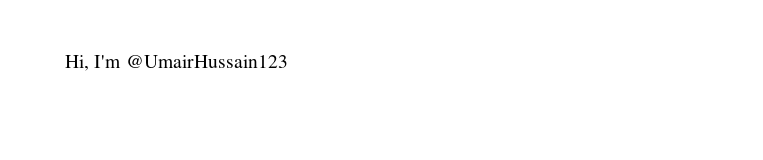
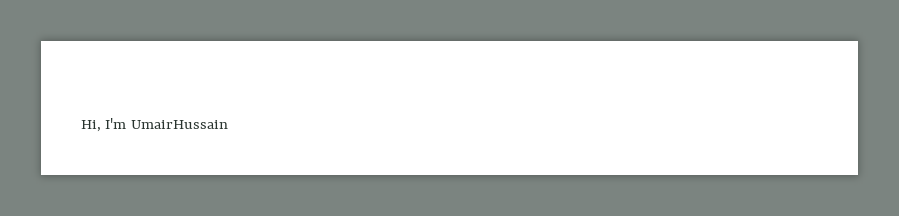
- Hi, I'm @UmairHussain123
+ Hi, I'm UmairHussain

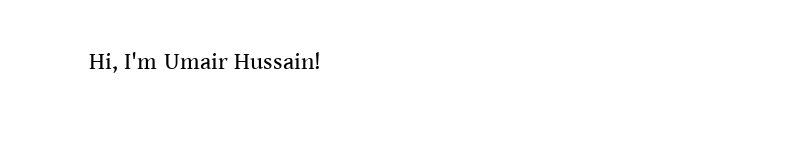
- Hi, I'm UmairHussain
+ Hi, I'm Umair Hussain!

